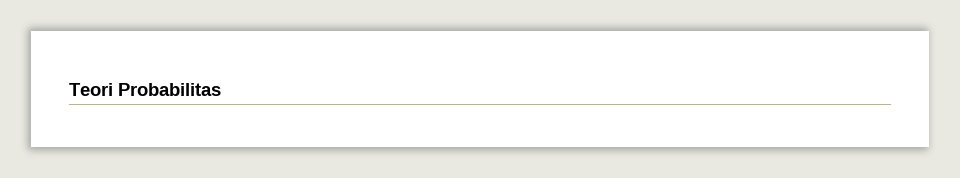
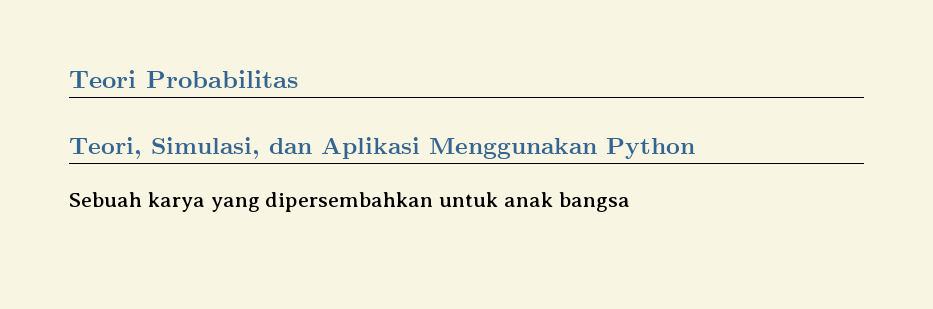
+ Teori, Simulasi, dan Aplikasi Menggunakan Python
+ Sebuah karya yang dipersembahkan untuk anak bangsa

